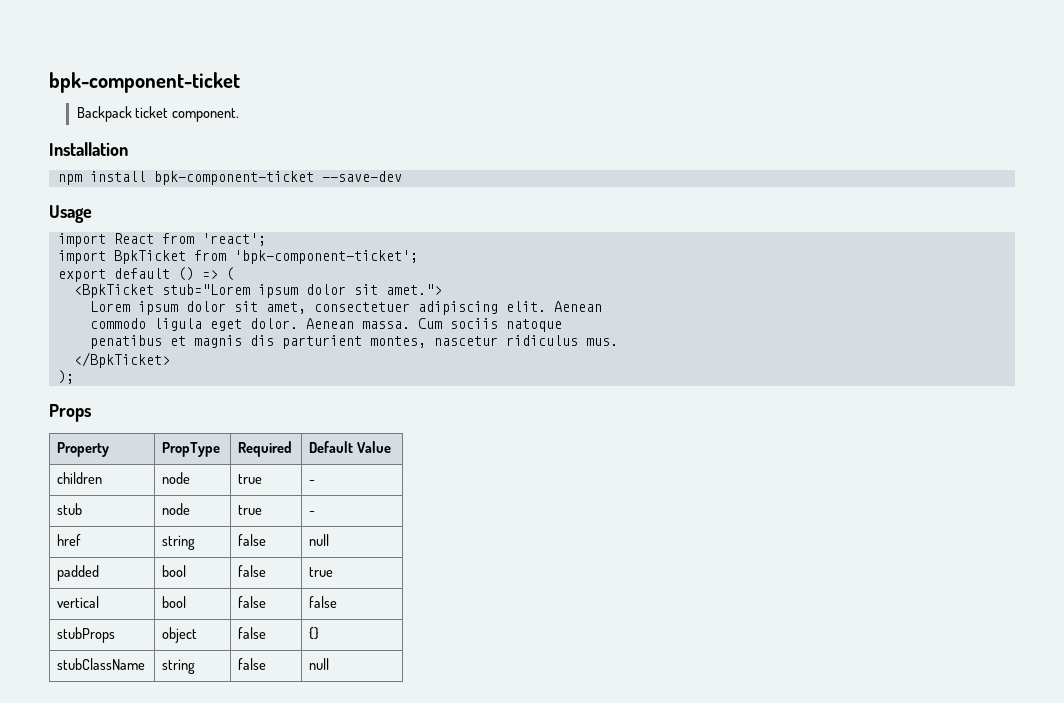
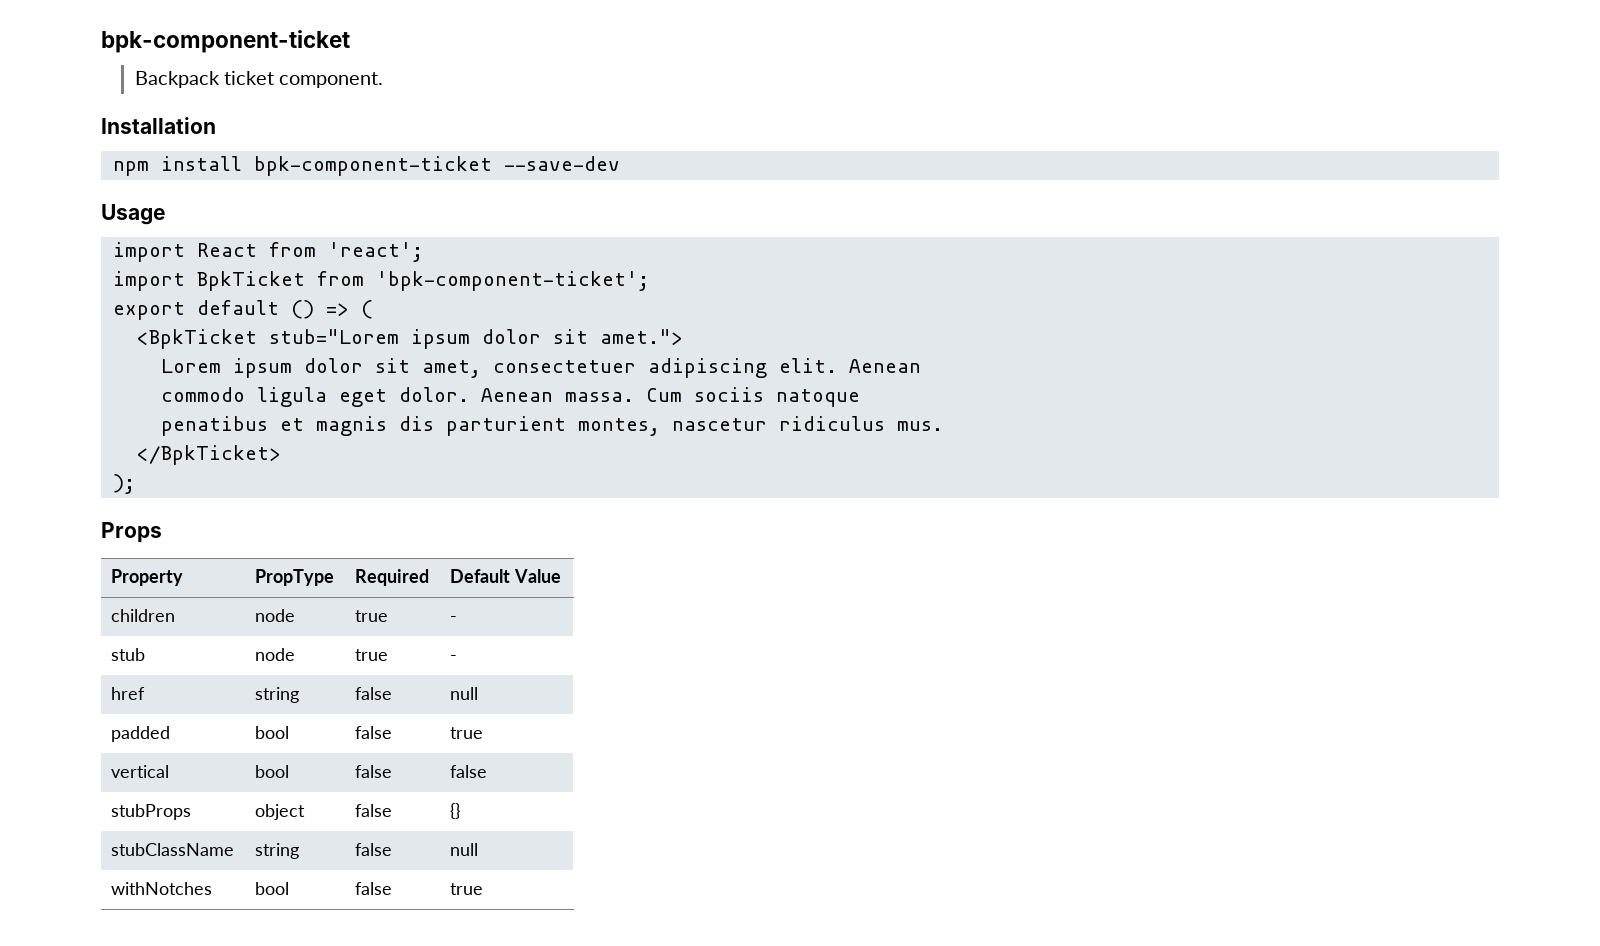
+ withNotches | bool | false | true

